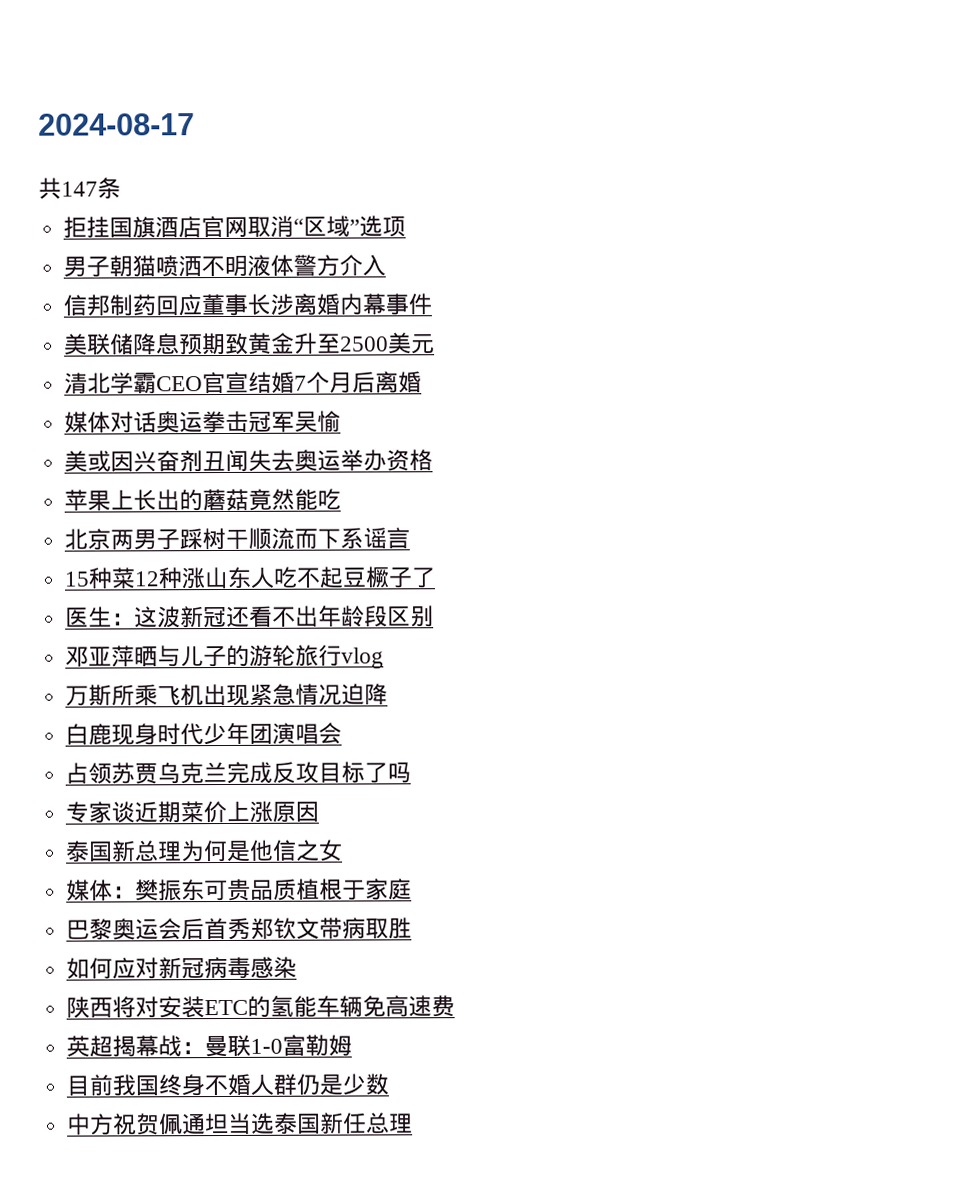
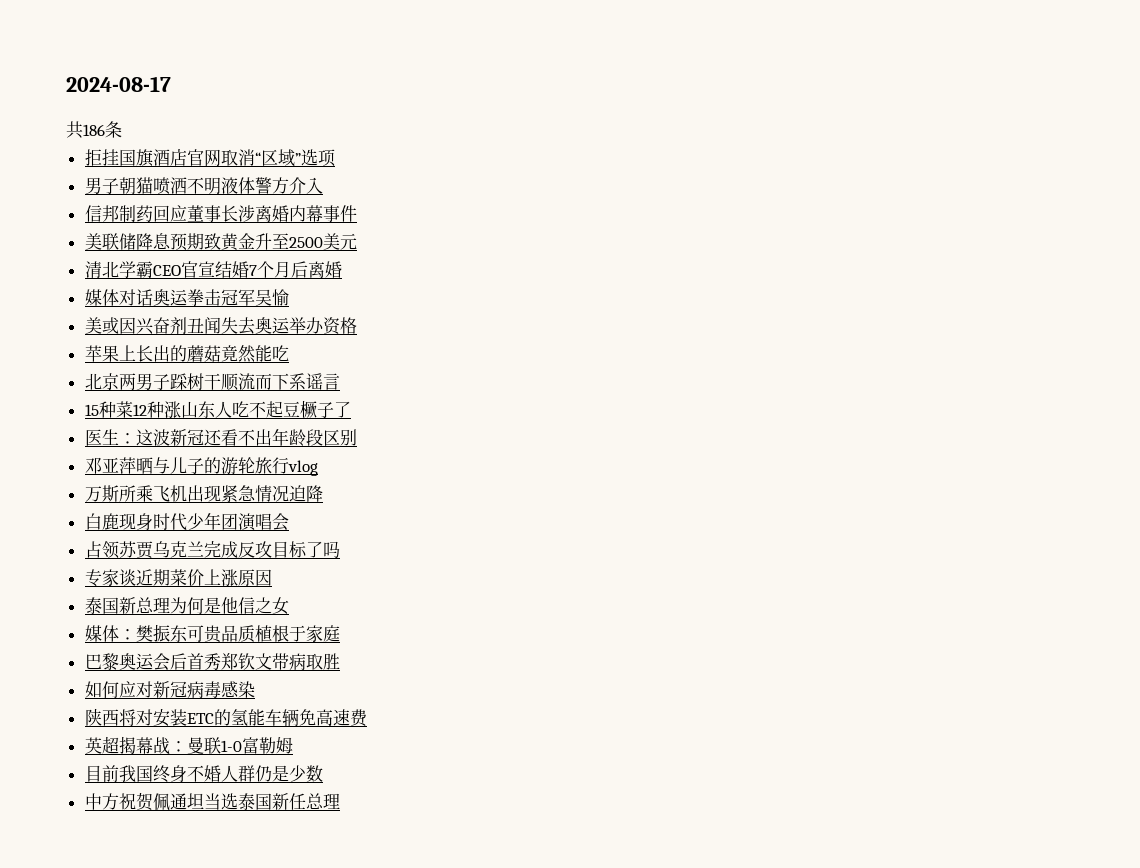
- 共147条
+ 共186条

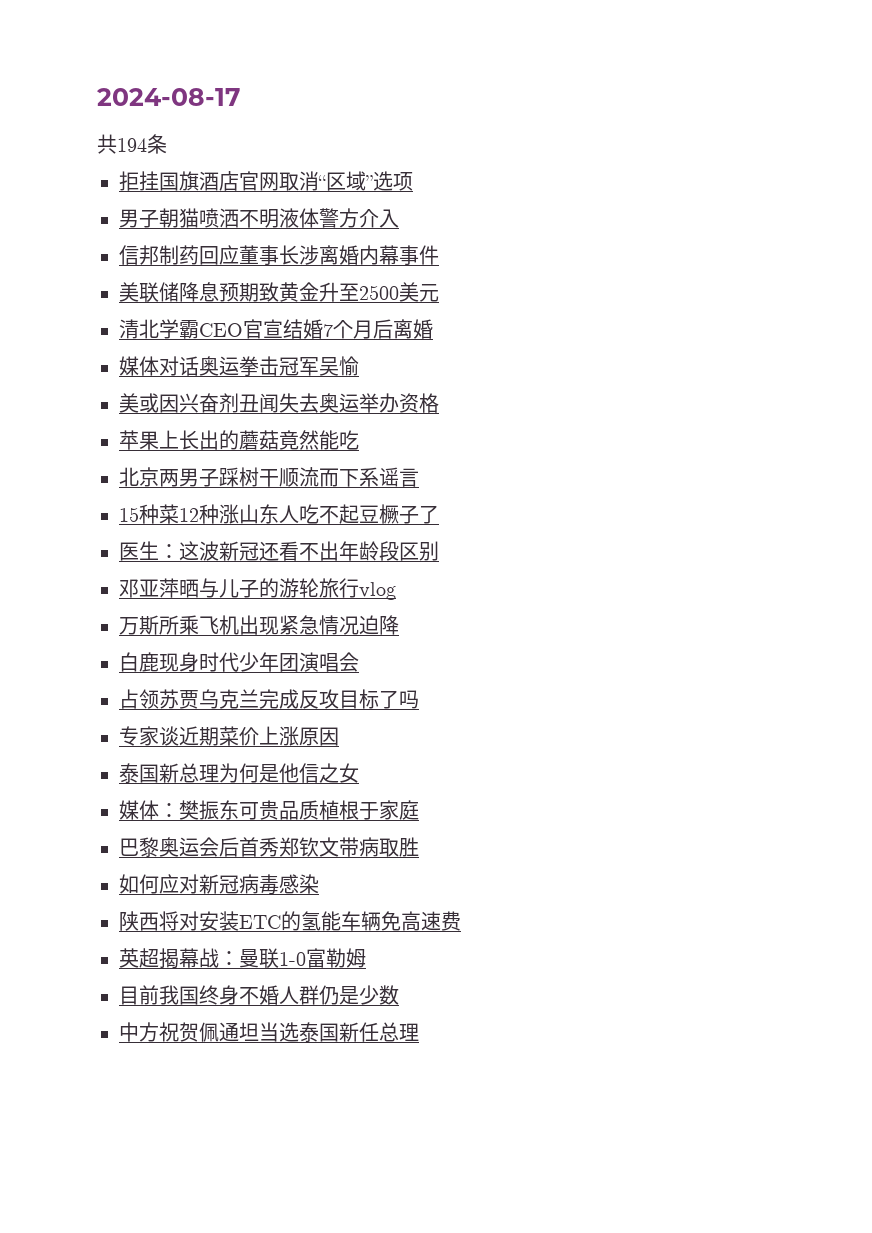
- 共186条
+ 共194条

